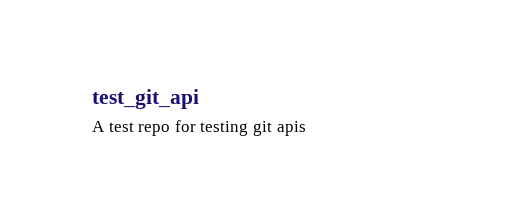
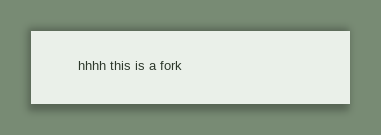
- test_git_api
- A test repo for testing git apis
+ hhhh this is a fork

